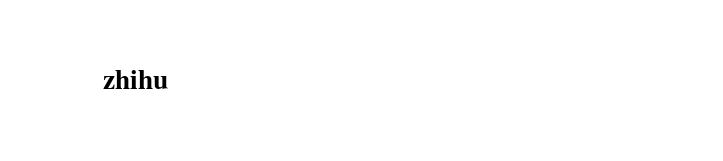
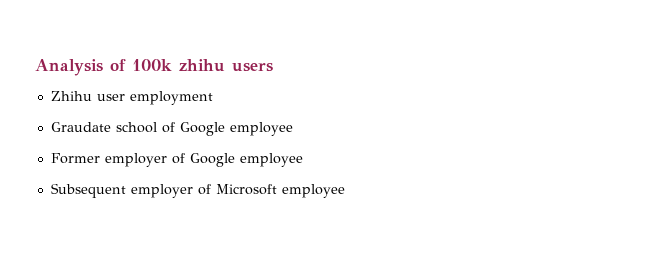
- zhihu
+ Analysis of 100k zhihu users
+ Zhihu user employment
+ Graudate school of Google employee
+ Former employer of Google employee
+ Subsequent employer of Microsoft employee

